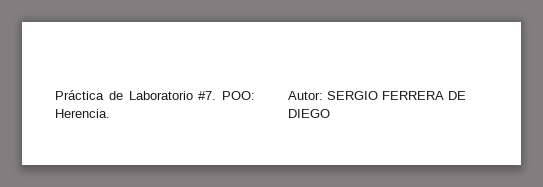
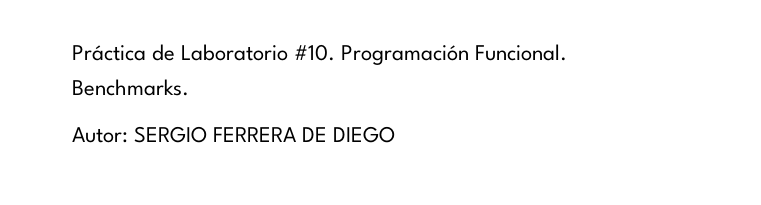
- Práctica de Laboratorio #7. POO: Herencia.
+ Práctica de Laboratorio #10. Programación Funcional. Benchmarks.

